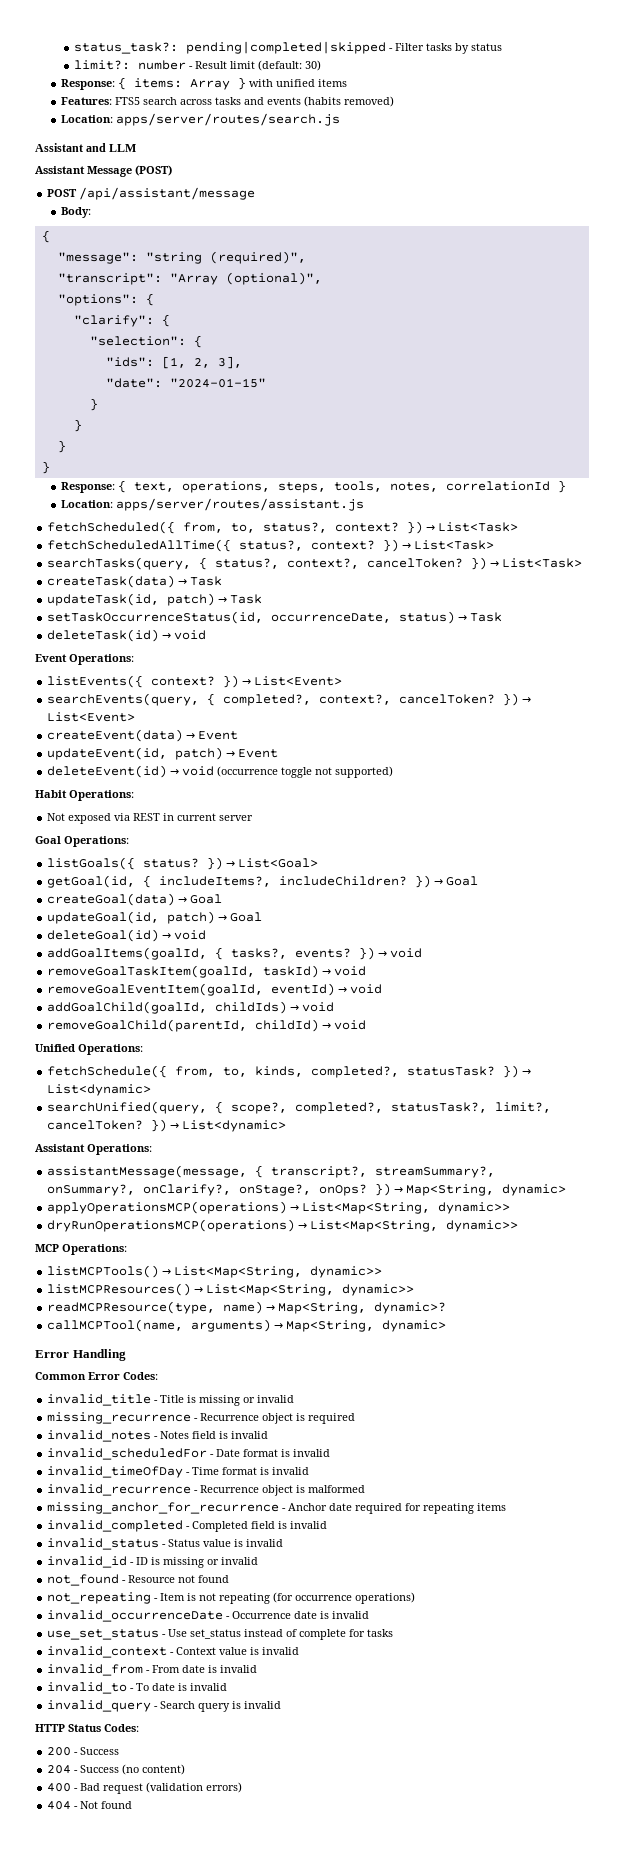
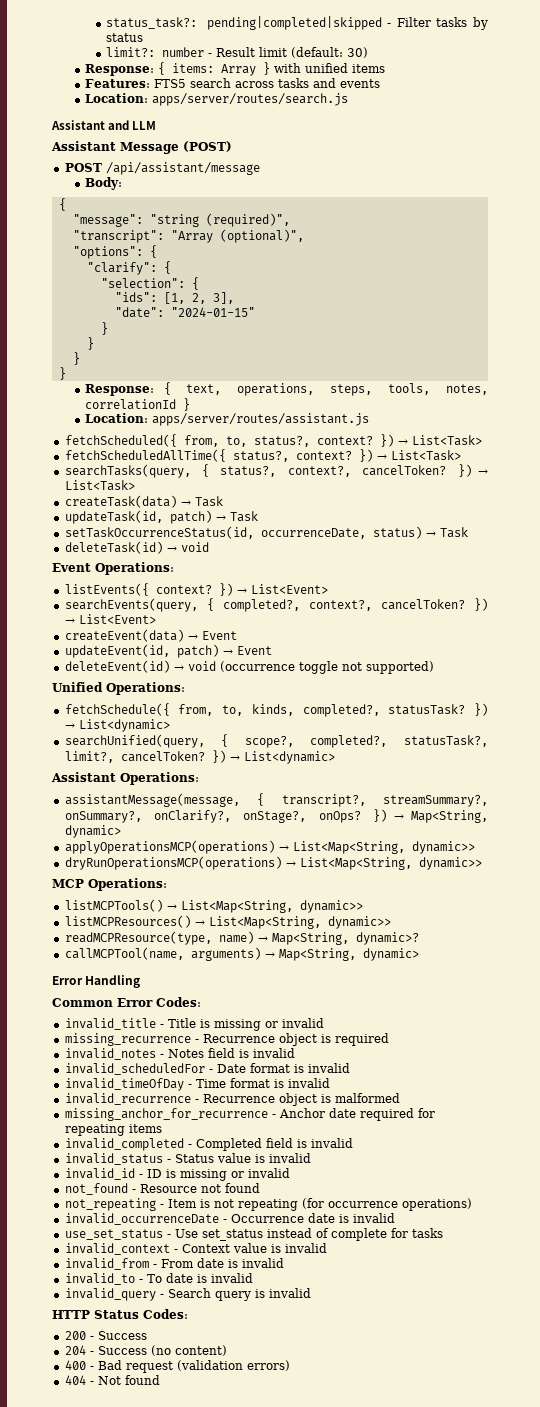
- Features: FTS5 search across tasks and events (habits removed)
+ Features: FTS5 search across tasks and events
- Habit Operations:
- Not exposed via REST in current server
- Goal Operations:
- listGoals({ status? }) → List<Goal>
- getGoal(id, { includeItems?, includeChildren? }) → Goal
- createGoal(data) → Goal
- updateGoal(id, patch) → Goal
- deleteGoal(id) → void
- addGoalItems(goalId, { tasks?, events? }) → void
- removeGoalTaskItem(goalId, taskId) → void
- removeGoalEventItem(goalId, eventId) → void
- addGoalChild(goalId, childIds) → void
- removeGoalChild(parentId, childId) → void

